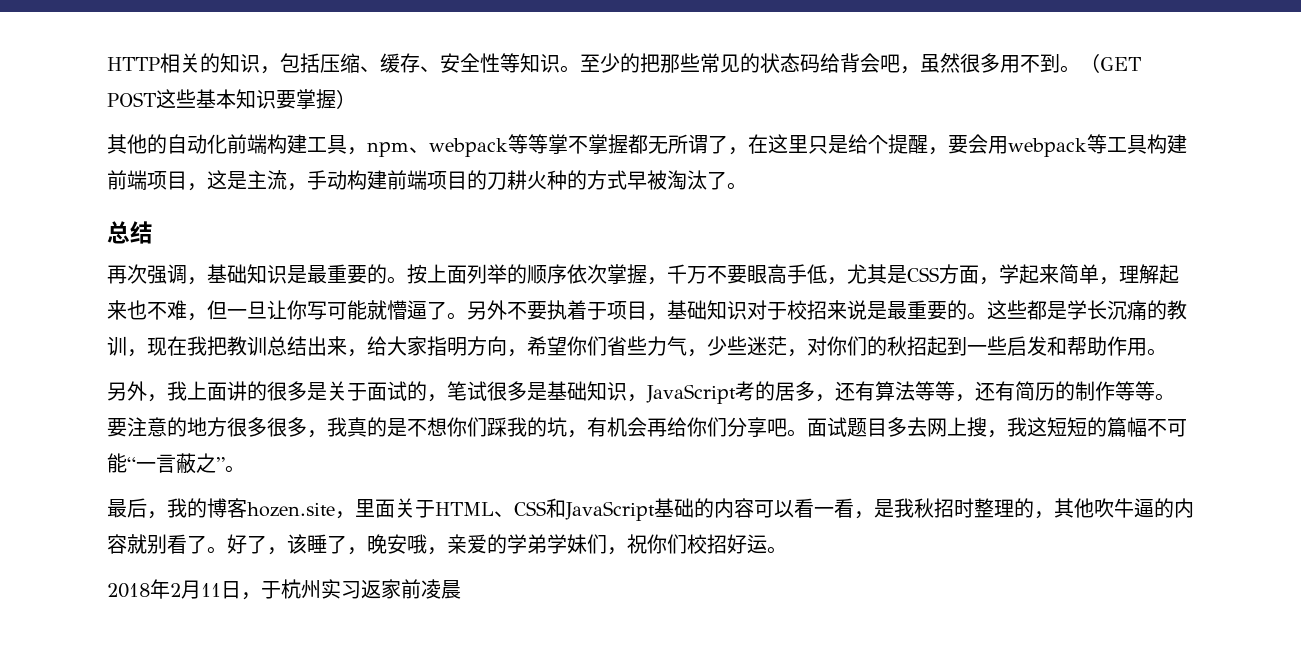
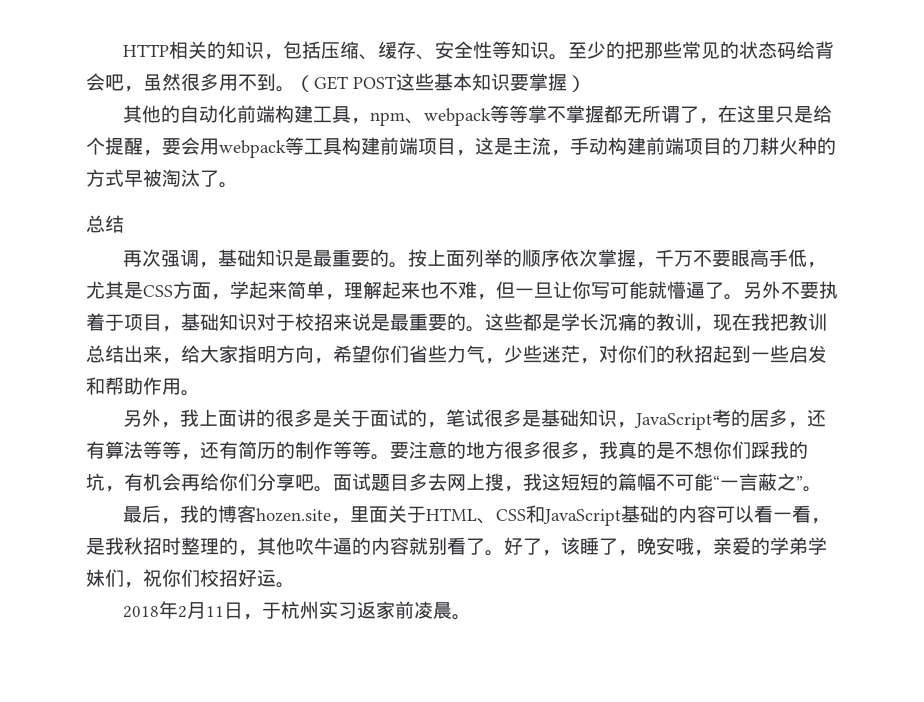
- 2018年2月11日，于杭州实习返家前凌晨
+ 2018年2月11日，于杭州实习返家前凌晨。

